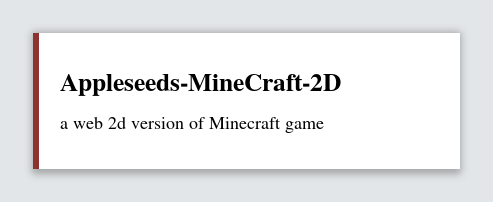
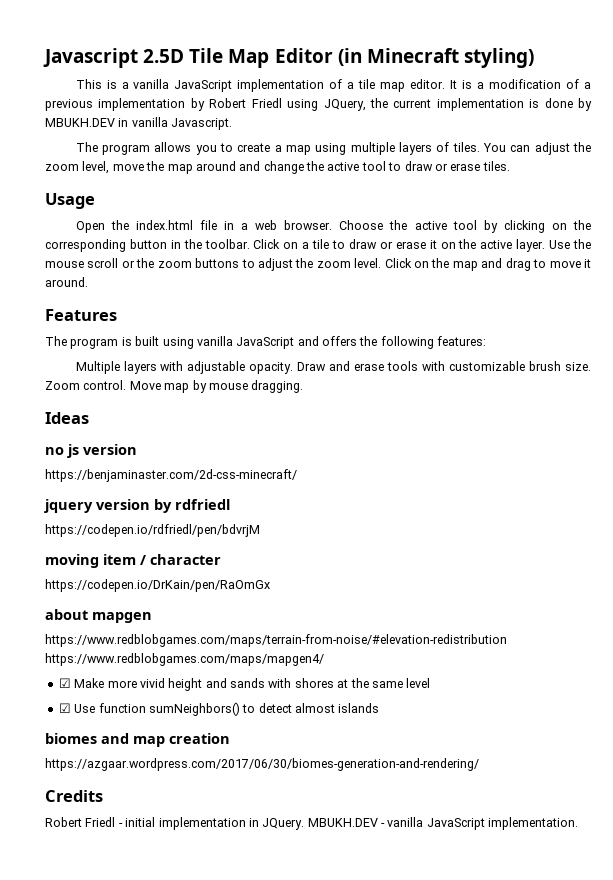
- Appleseeds-MineCraft-2D
- a web 2d version of Minecraft game
+ Javascript 2.5D Tile Map Editor (in Minecraft styling)
+ This is a vanilla JavaScript implementation of a tile map editor. It is a modification of a previous implementation by Robert Friedl using JQuery, the current implementation is done by MBUKH.DEV in vanilla Javascript.
+ The program allows you to create a map using multiple layers of tiles. You can adjust the zoom level, move the map around and change the active tool to draw or erase tiles.
+ Usage
+ Open the index.html file in a web browser. Choose the active tool by clicking on the corresponding button in the toolbar. Click on a tile to draw or erase it on the active layer. Use the mouse scroll or the zoom buttons to adjust the zoom level. Click on the map and drag to move it around.
+ Features
+ The program is built using vanilla JavaScript and offers the following features:
+ Multiple layers with adjustable opacity. Draw and erase tools with customizable brush size. Zoom control. Move map by mouse dragging.
+ Ideas
+ no js version
+ https://benjaminaster.com/2d-css-minecraft/
+ jquery version by rdfriedl
+ https://codepen.io/rdfriedl/pen/bdvrjM
+ moving item / character
+ https://codepen.io/DrKain/pen/RaOmGx
+ about mapgen
+ https://www.redblobgames.com/maps/terrain-from-noise/#elevation-redistribution https://www.redblobgames.com/maps/mapgen4/
+ ☑ Make more vivid height and sands with shores at the same level
+ ☑ Use function sumNeighbors() to detect almost islands
+ biomes and map creation
+ https://azgaar.wordpress.com/2017/06/30/biomes-generation-and-rendering/
+ Credits
+ Robert Friedl - initial implementation in JQuery. MBUKH.DEV - vanilla JavaScript implementation.

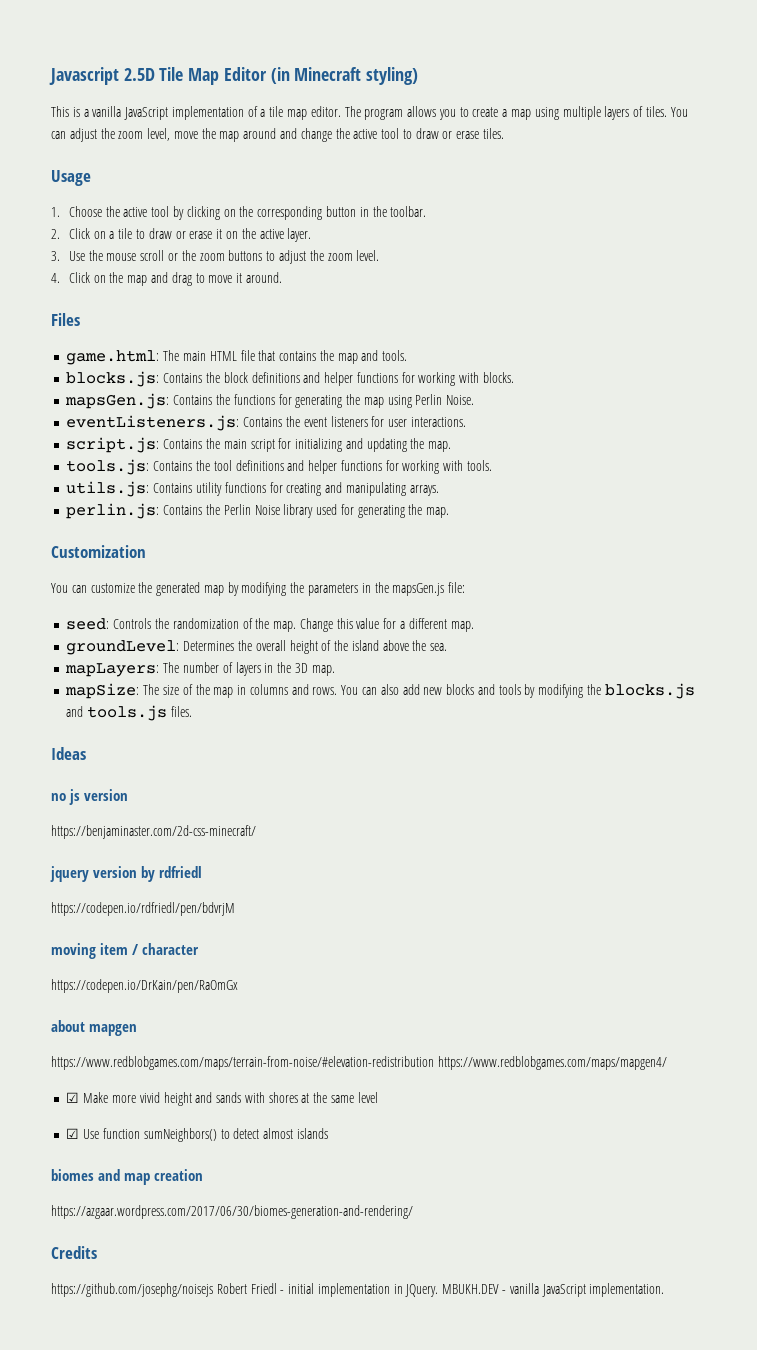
- This is a vanilla JavaScript implementation of a tile map editor. It is a modification of a previous implementation by Robert Friedl using JQuery, the current implementation is done by MBUKH.DEV in vanilla Javascript.
- The program allows you to create a map using multiple layers of tiles.
+ This is a vanilla JavaScript implementation of a tile map editor. The program allows you to create a map using multiple layers of tiles.
- Open the index.html file in a web browser. Choose the active tool by clicking on the corresponding button in the toolbar. Click on a tile to draw or erase it on the active layer. Use the mouse scroll or the zoom buttons to adjust the zoom level. Click on the map and drag to move it around.
+ 1. Choose the active tool by clicking on the corresponding button in the toolbar.
+ 2. Click on a tile to draw or erase it on the active layer.
+ 3. Use the mouse scroll or the zoom buttons to adjust the zoom level.
+ 4. Click on the map and drag to move it around.
- Features
- The program is built using vanilla JavaScript and offers the following features:
- Multiple layers with adjustable opacity. Draw and erase tools with customizable brush size. Zoom control. Move map by mouse dragging.
+ Files
+ game.html: The main HTML file that contains the map and tools.
+ blocks.js: Contains the block definitions and helper functions for working with blocks.
+ mapsGen.js: Contains the functions for generating the map using Perlin Noise.
+ eventListeners.js: Contains the event listeners for user interactions.
+ script.js: Contains the main script for initializing and updating the map.
+ tools.js: Contains the tool definitions and helper functions for working with tools.
+ utils.js: Contains utility functions for creating and manipulating arrays.
+ perlin.js: Contains the Perlin Noise library used for generating the map.
+ Customization
+ You can customize the generated map by modifying the parameters in the mapsGen.js file:
+ seed: Controls the randomization of the map. Change this value for a different map.
+ groundLevel: Determines the overall height of the island above the sea.
+ mapLayers: The number of layers in the 3D map.
+ mapSize: The size of the map in columns and rows. You can also add new blocks and tools by modifying the blocks.js and tools.js files.
- Robert Friedl - initial implementation in JQuery.
+ https://github.com/josephg/noisejs Robert Friedl - initial implementation in JQuery.

